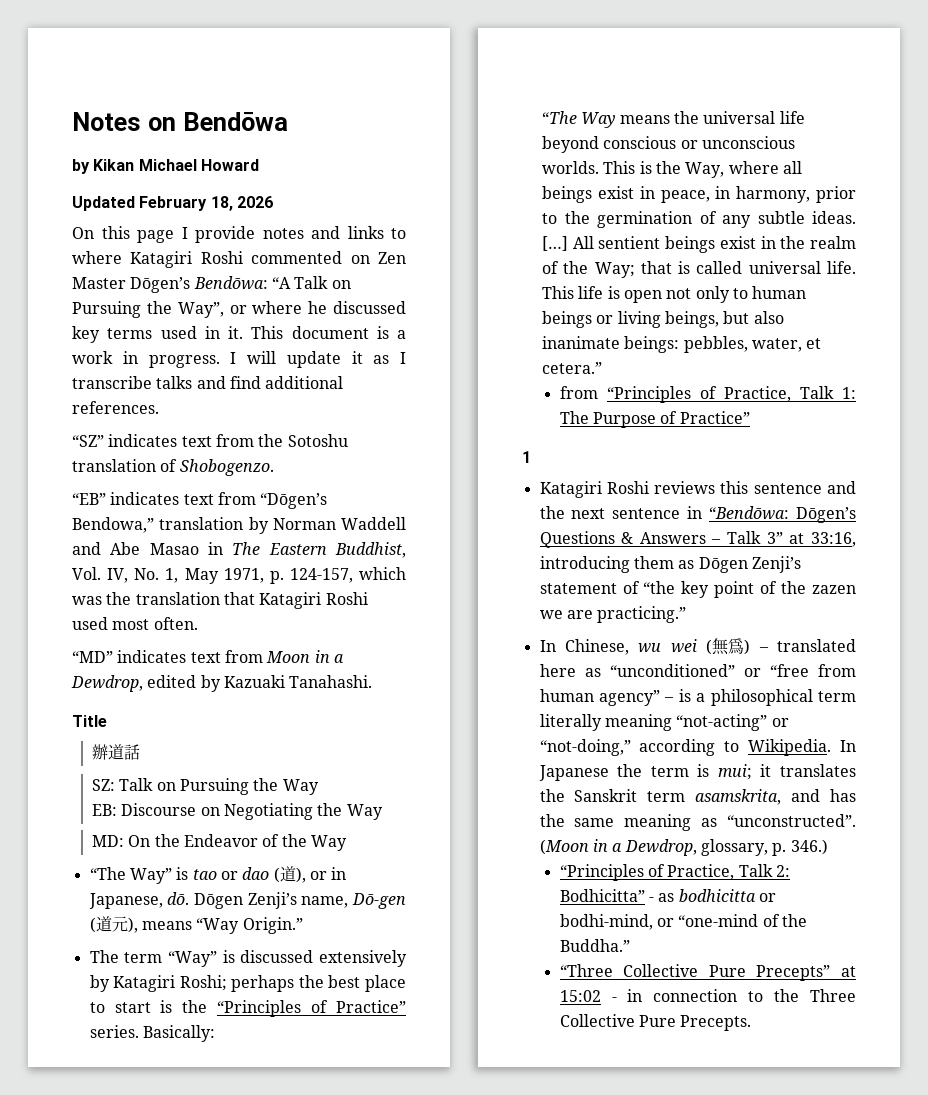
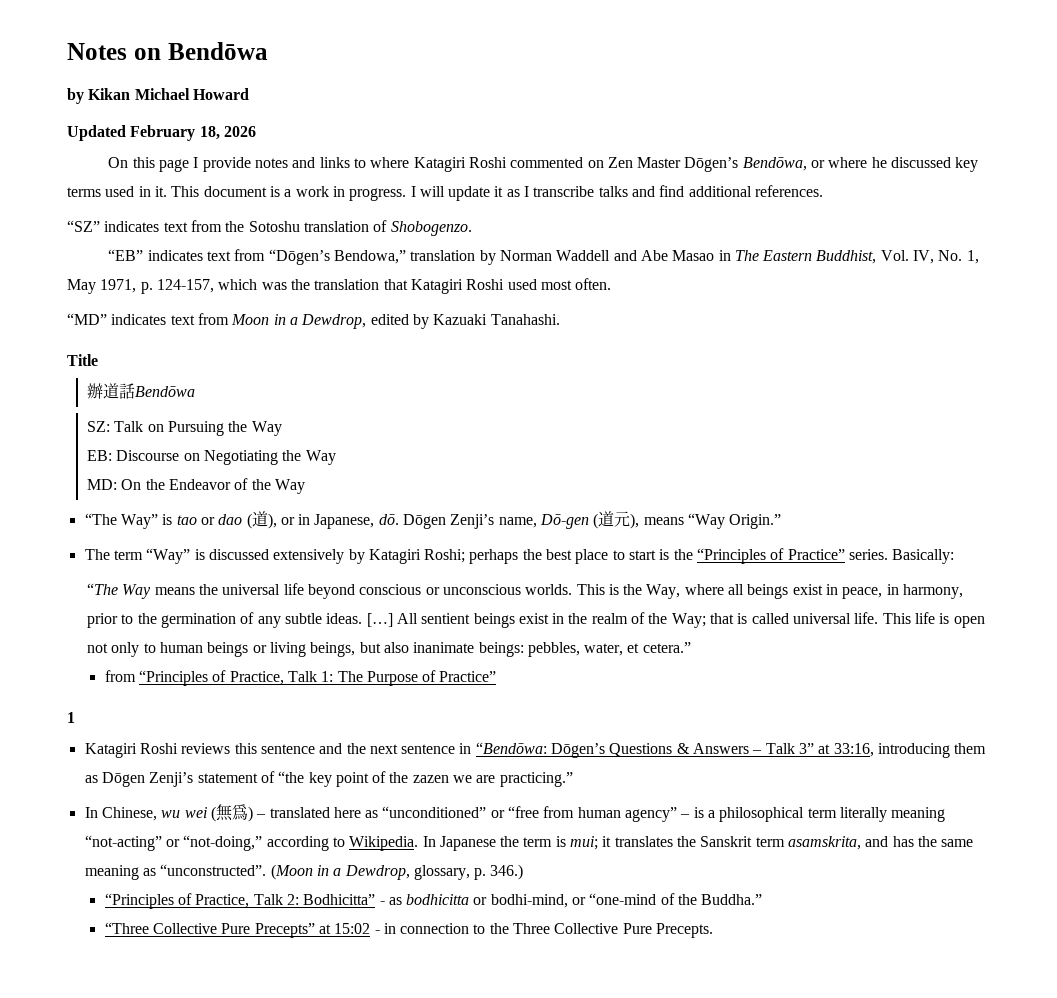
- On this page I provide notes and links to where Katagiri Roshi commented on Zen Master Dōgen’s Bendōwa: “A Talk on Pursuing the Way”, or where he discussed key terms used in it.
+ On this page I provide notes and links to where Katagiri Roshi commented on Zen Master Dōgen’s Bendōwa, or where he discussed key terms used in it.
- 辦道話
+ 辦道話Bendōwa

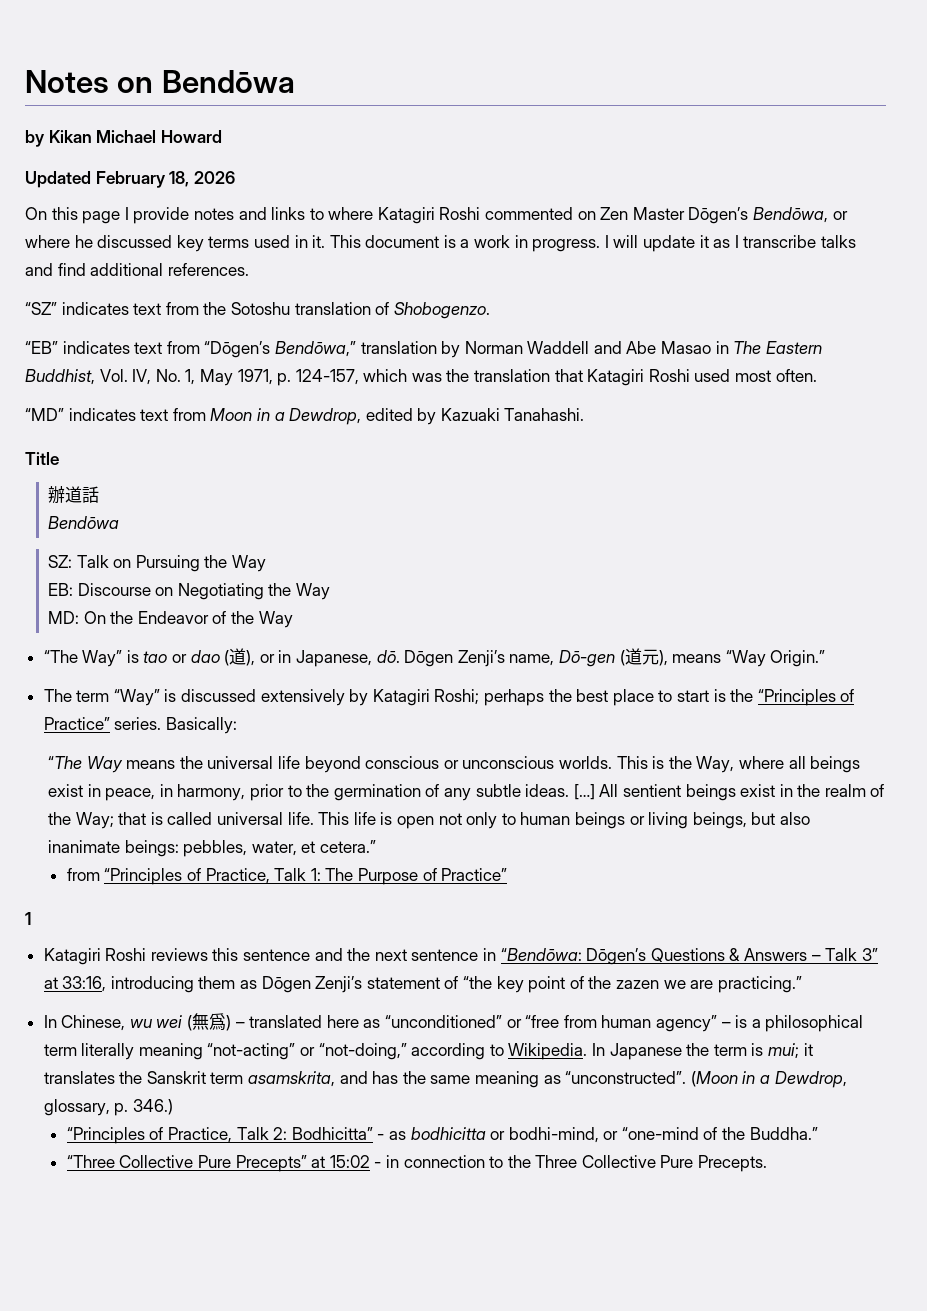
- “EB” indicates text from “Dōgen’s Bendowa,” translation by Norman Waddell and Abe Masao in The Eastern Buddhist, Vol. IV, No. 1, May 1971, p. 124-157, which was the translation that Katagiri Roshi used most often.
+ “EB” indicates text from “Dōgen’s Bendōwa,” translation by Norman Waddell and Abe Masao in The Eastern Buddhist, Vol. IV, No. 1, May 1971, p. 124-157, which was the translation that Katagiri Roshi used most often.
- 辦道話Bendōwa
+ 辦道話
+ Bendōwa

